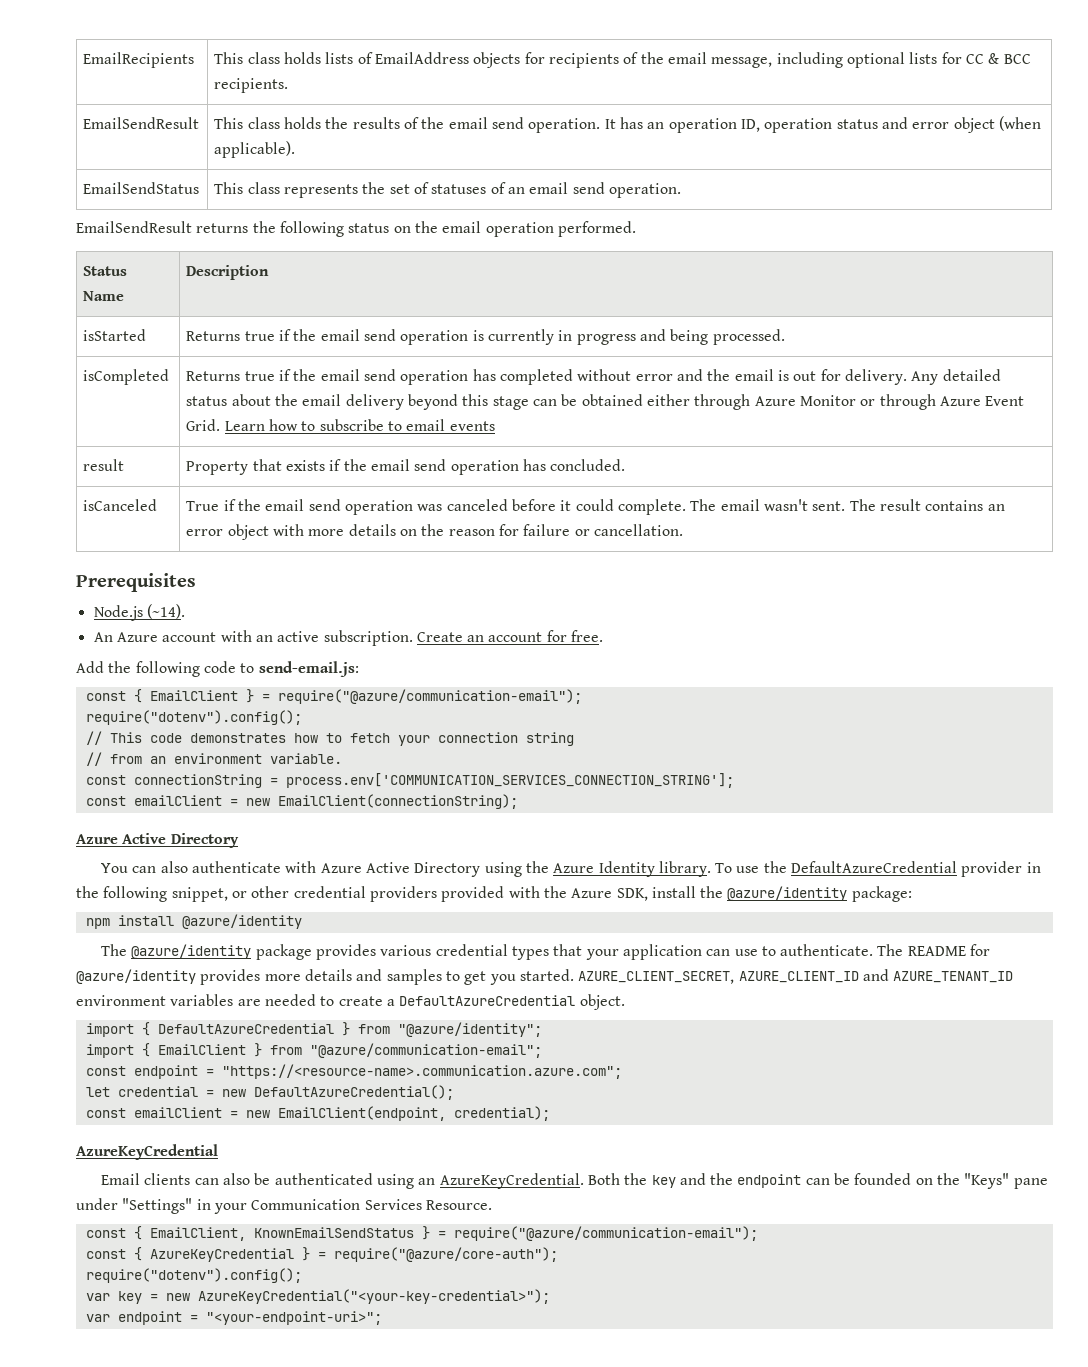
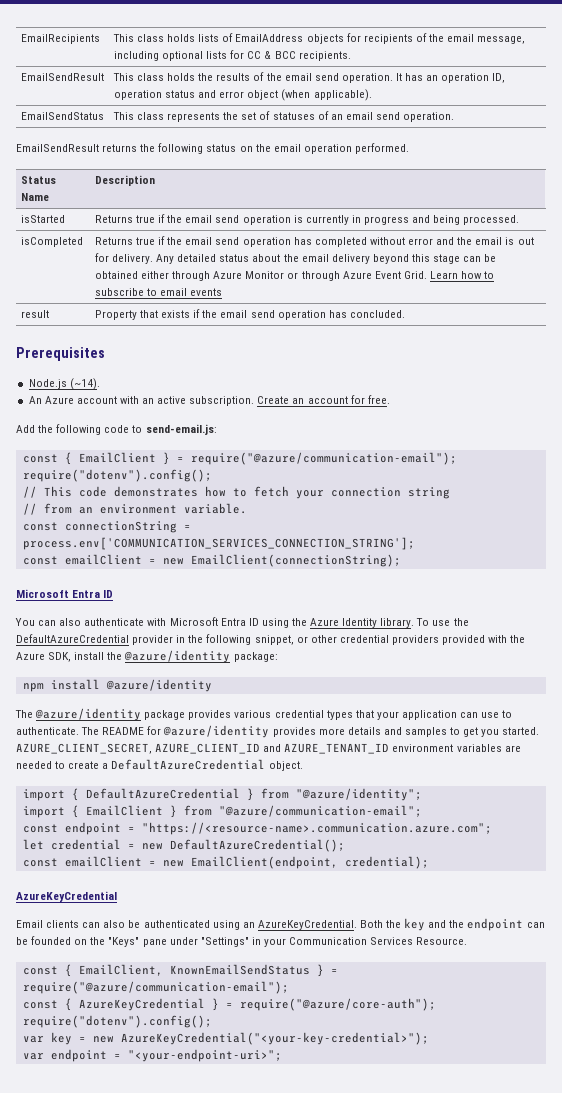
- isCanceled | True if the email send operation was canceled before it could complete. The email wasn't sent. The result contains an error object with more details on the reason for failure or cancellation.
  const emailClient = new EmailClient(connectionString);
- Azure Active Directory
+ Microsoft Entra ID
- You can also authenticate with Azure Active Directory using the Azure Identity library.
+ You can also authenticate with Microsoft Entra ID using the Azure Identity library.

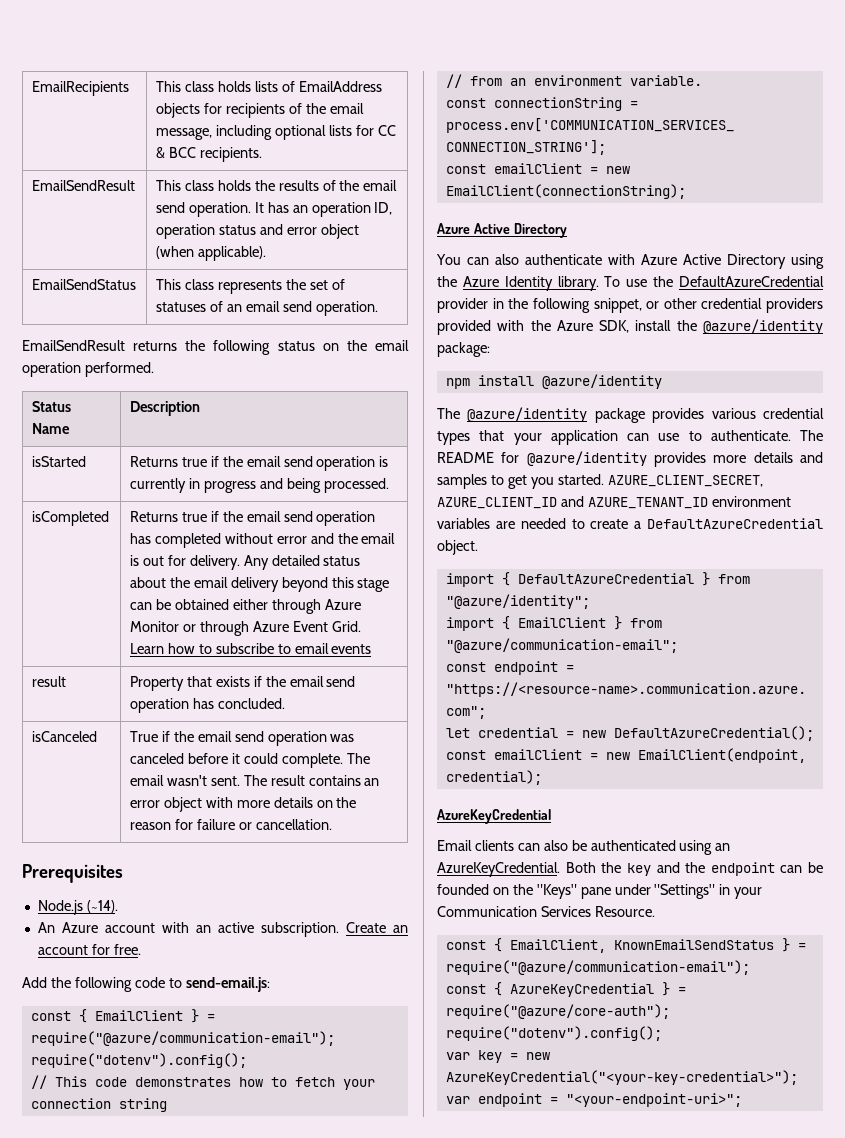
+ isCanceled | True if the email send operation was canceled before it could complete. The email wasn't sent. The result contains an error object with more details on the reason for failure or cancellation.
  const emailClient = new EmailClient(connectionString);
- Microsoft Entra ID
+ Azure Active Directory
- You can also authenticate with Microsoft Entra ID using the Azure Identity library.
+ You can also authenticate with Azure Active Directory using the Azure Identity library.

